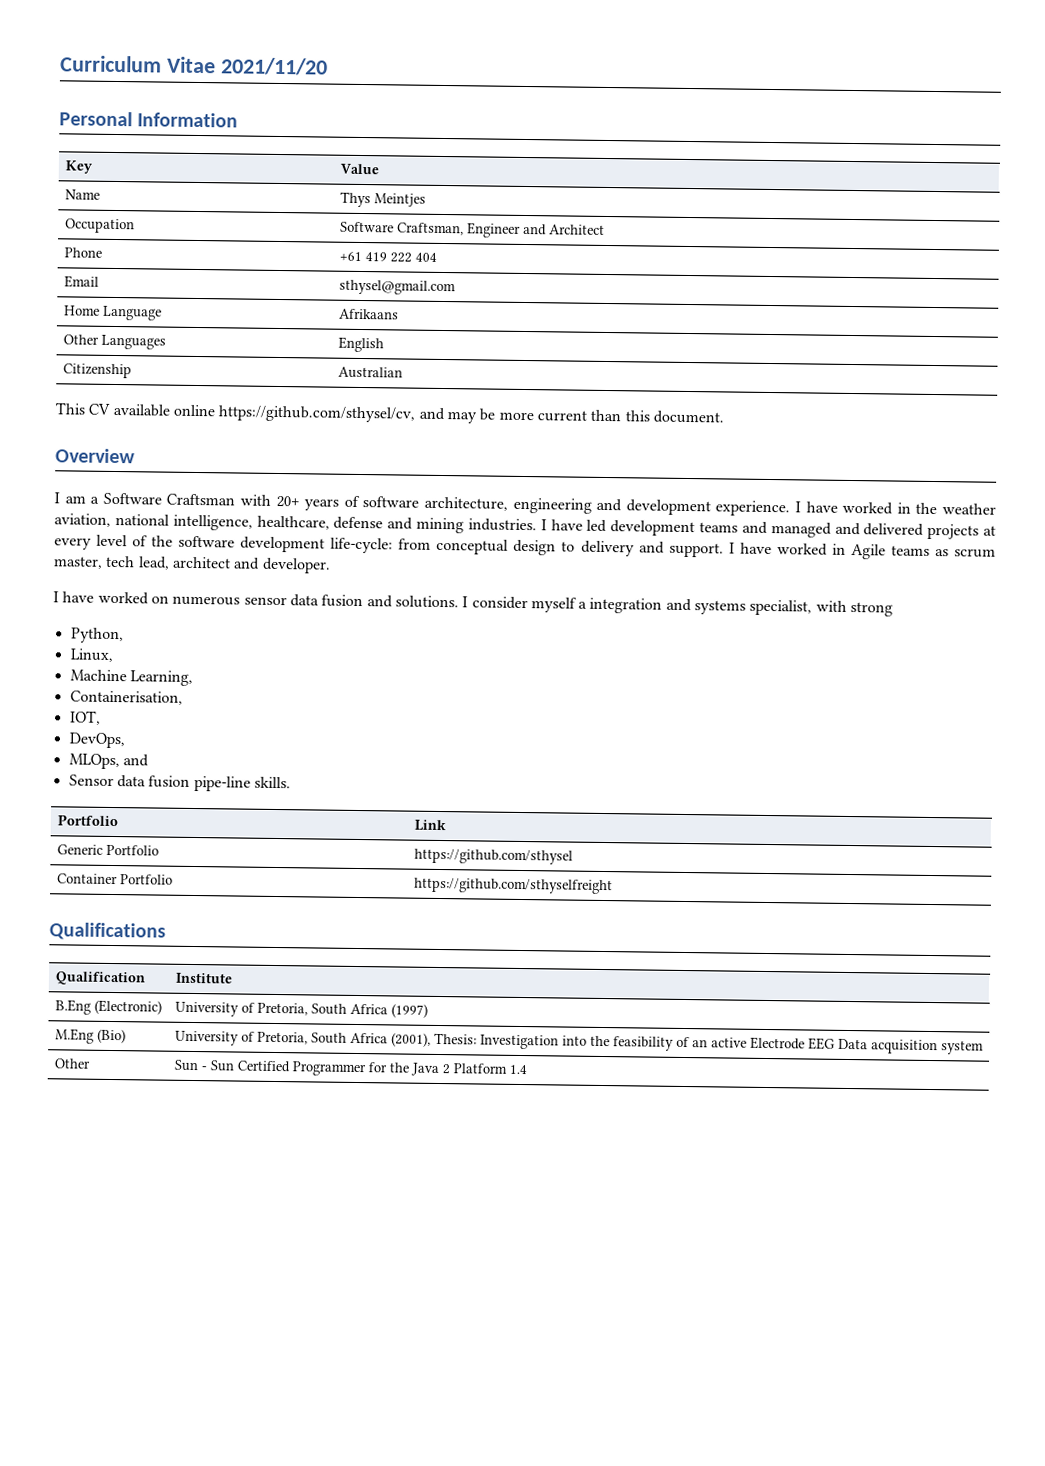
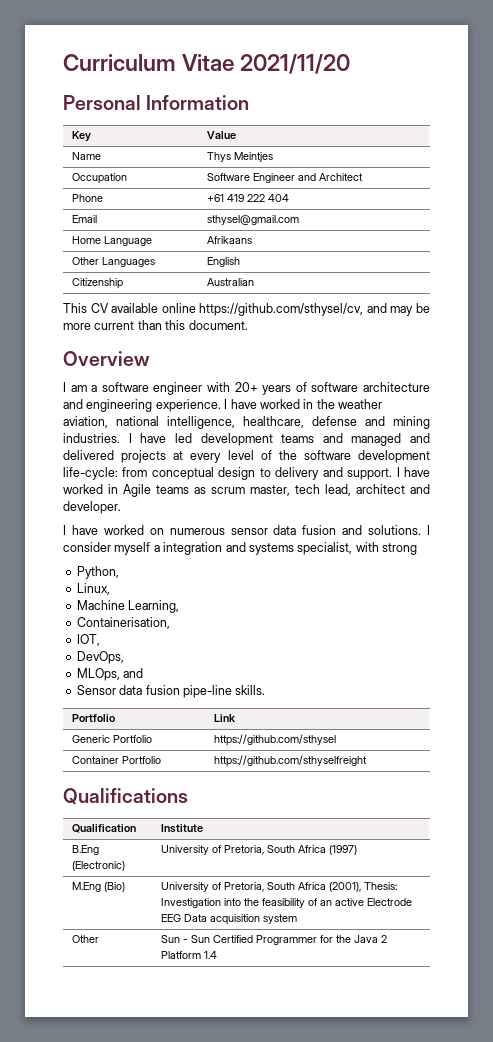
- Occupation | Software Craftsman, Engineer and Architect
+ Occupation | Software Engineer and Architect
- I am a Software Craftsman with 20+ years of software architecture, engineering and development experience.
+ I am a software engineer with 20+ years of software architecture and engineering experience.

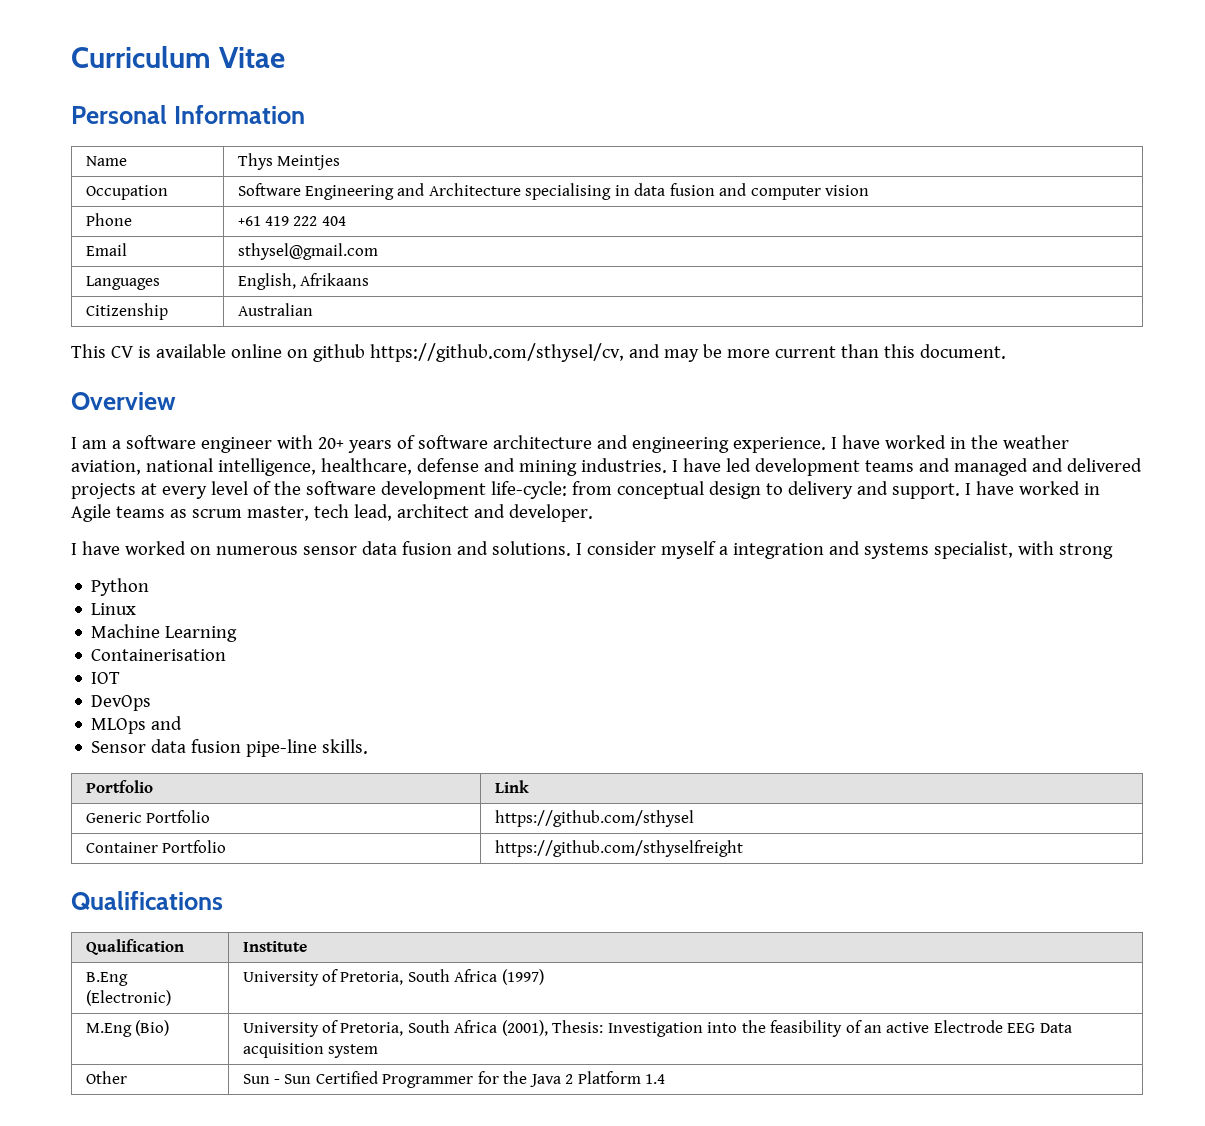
- Curriculum Vitae 2021/11/20
+ Curriculum Vitae
- Key | Value
- Occupation | Software Engineer and Architect
+ Occupation | Software Engineering and Architecture specialising in data fusion and computer vision
- Home Language | Afrikaans
- Other Languages | English
+ Languages | English, Afrikaans
- This CV available online https://github.com/sthysel/cv, and may be more current than this document.
+ This CV is available online on github https://github.com/sthysel/cv, and may be more current than this document.
- Python,
- Linux,
+ Python
+ Linux
- Machine Learning,
- Containerisation,
- IOT,
- DevOps,
- MLOps, and
+ Machine Learning
+ Containerisation
+ IOT
+ DevOps
+ MLOps and

